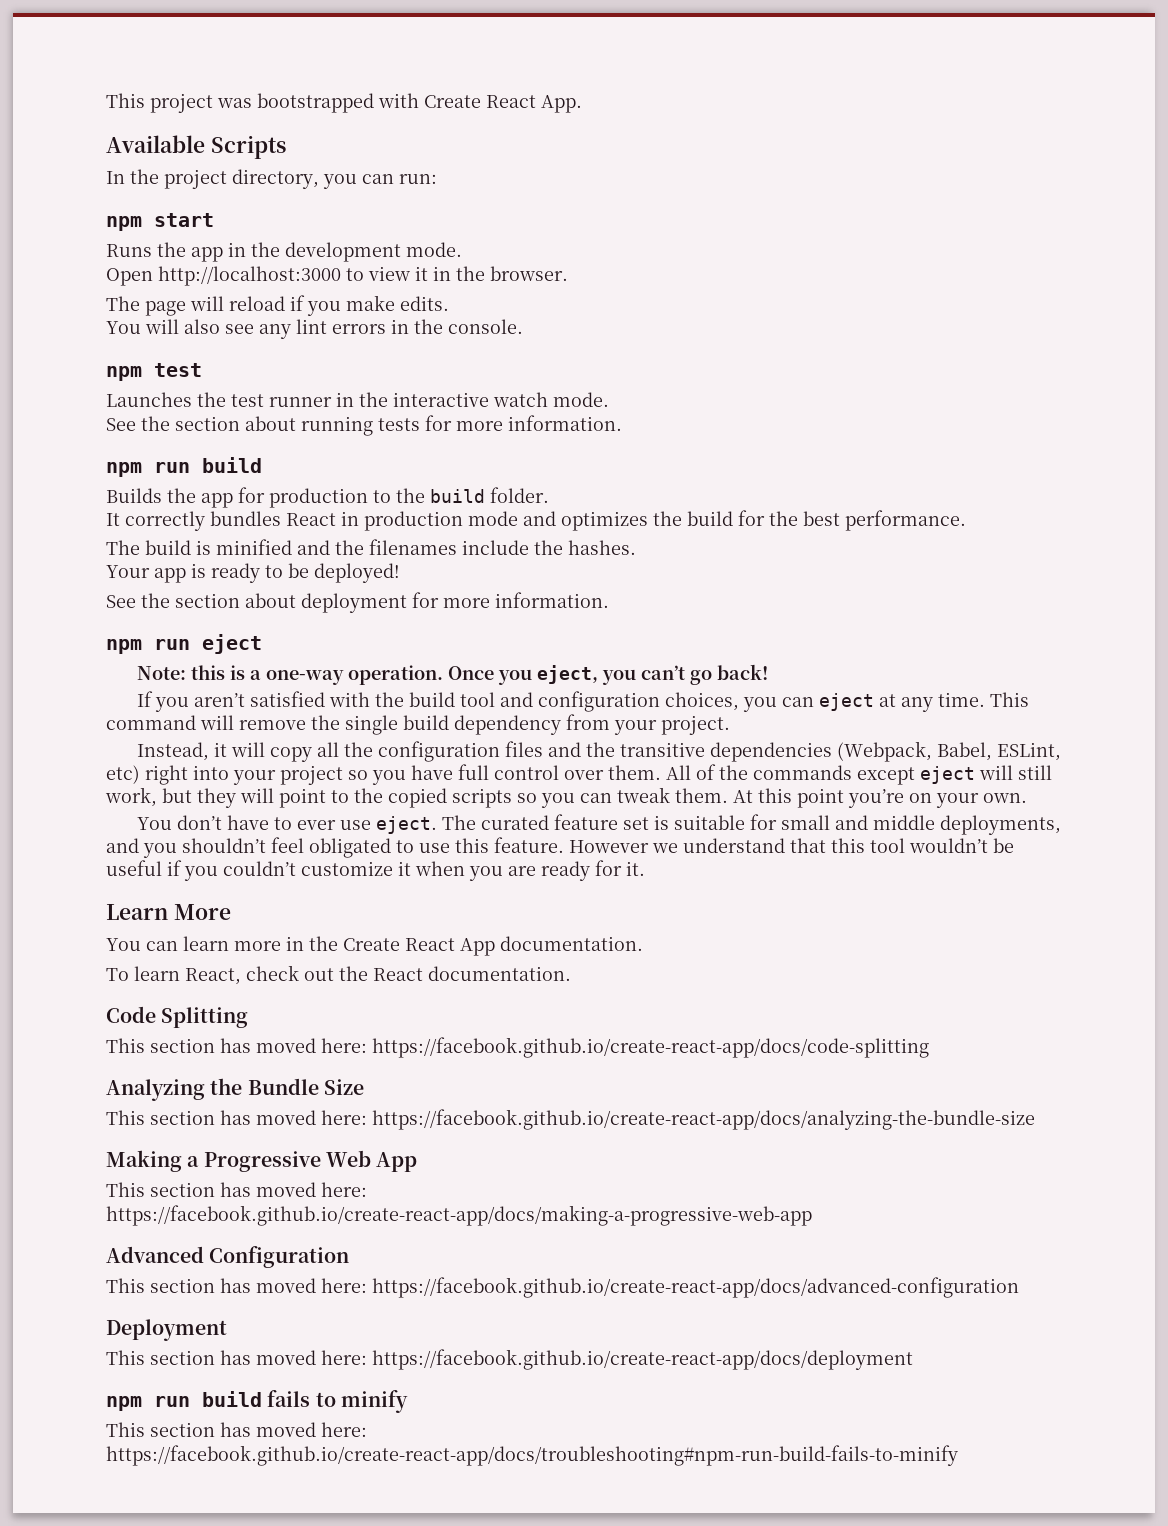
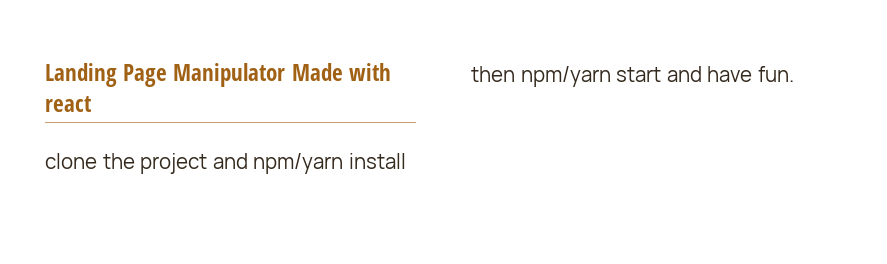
- This project was bootstrapped with Create React App.
- Available Scripts
- In the project directory, you can run:
- npm start
- Runs the app in the development mode.
- Open http://localhost:3000 to view it in the browser.
- The page will reload if you make edits.
- You will also see any lint errors in the console.
- npm test
- Launches the test runner in the interactive watch mode.
- See the section about running tests for more information.
- npm run build
- Builds the app for production to the build folder.
- It correctly bundles React in production mode and optimizes the build for the best performance.
- The build is minified and the filenames include the hashes.
- Your app is ready to be deployed!
- See the section about deployment for more information.
- npm run eject
- Note: this is a one-way operation. Once you eject, you can’t go back!
- If you aren’t satisfied with the build tool and configuration choices, you can eject at any time. This command will remove the single build dependency from your project.
- Instead, it will copy all the configuration files and the transitive dependencies (Webpack, Babel, ESLint, etc) right into your project so you have full control over them. All of the commands except eject will still work, but they will point to the copied scripts so you can tweak them. At this point you’re on your own.
- You don’t have to ever use eject. The curated feature set is suitable for small and middle deployments, and you shouldn’t feel obligated to use this feature. However we understand that this tool wouldn’t be useful if you couldn’t customize it when you are ready for it.
- Learn More
- You can learn more in the Create React App documentation.
- To learn React, check out the React documentation.
- Code Splitting
- This section has moved here: https://facebook.github.io/create-react-app/docs/code-splitting
- Analyzing the Bundle Size
- This section has moved here: https://facebook.github.io/create-react-app/docs/analyzing-the-bundle-size
- Making a Progressive Web App
- This section has moved here: https://facebook.github.io/create-react-app/docs/making-a-progressive-web-app
- Advanced Configuration
- This section has moved here: https://facebook.github.io/create-react-app/docs/advanced-configuration
- Deployment
- This section has moved here: https://facebook.github.io/create-react-app/docs/deployment
- npm run build fails to minify
- This section has moved here: https://facebook.github.io/create-react-app/docs/troubleshooting#npm-run-build-fails-to-minify
+ Landing Page Manipulator Made with react
+ clone the project and npm/yarn install then npm/yarn start and have fun.

